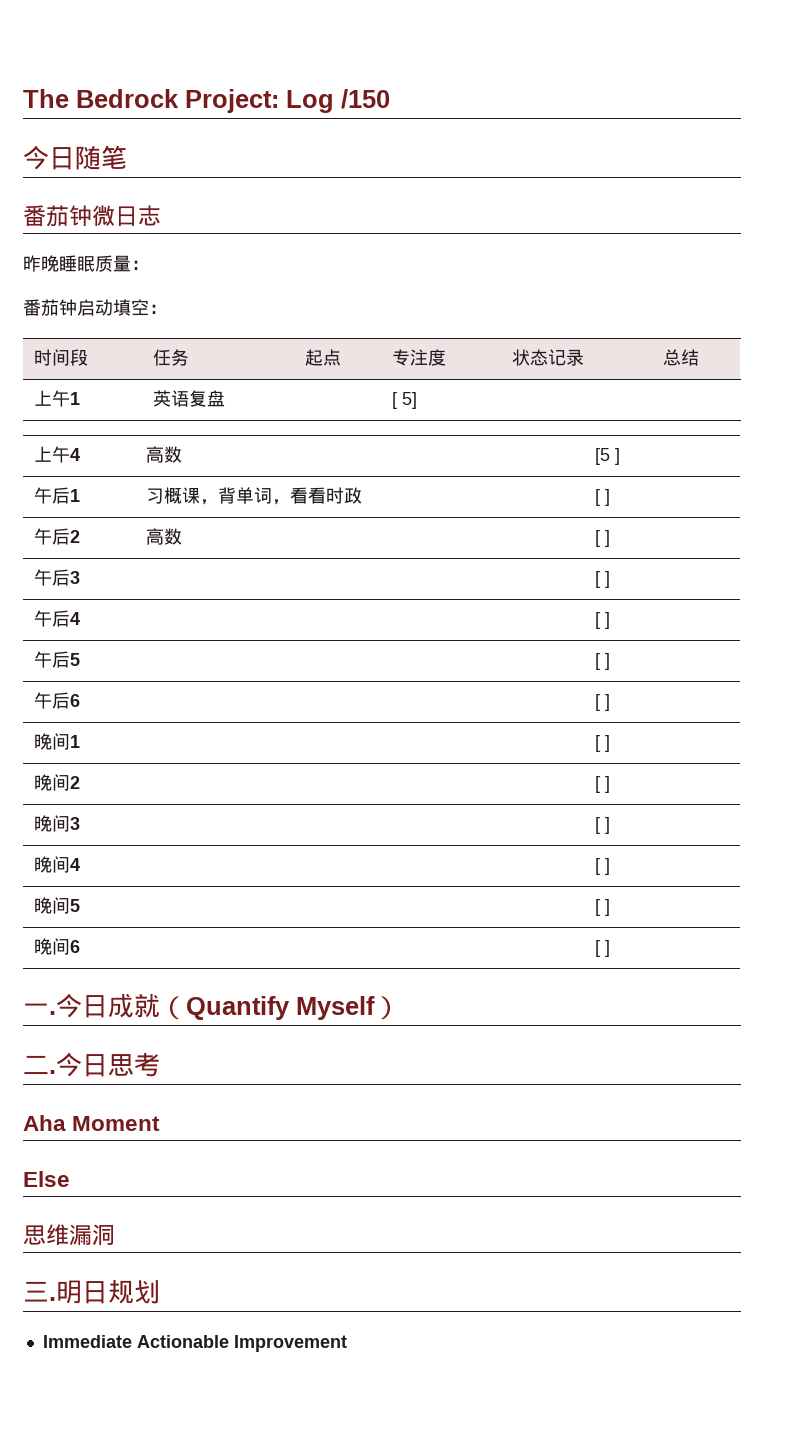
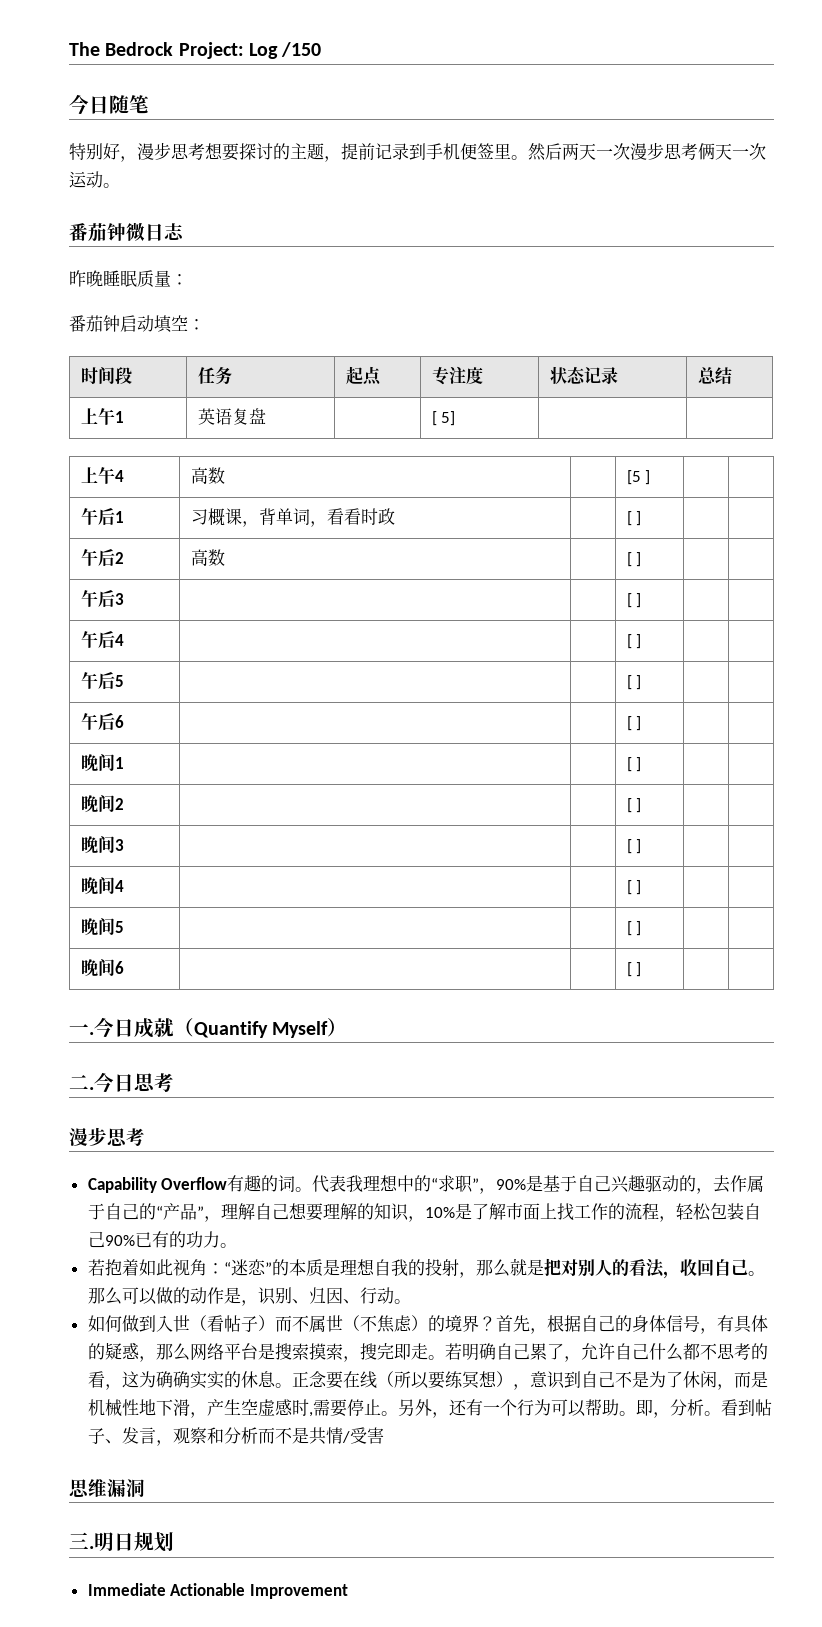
+ 特别好，漫步思考想要探讨的主题，提前记录到手机便签里。然后两天一次漫步思考俩天一次运动。
  今日思考
- Aha Moment
- Else
+ 漫步思考
+ Capability Overflow有趣的词。代表我理想中的“求职”，90%是基于自己兴趣驱动的，去作属于自己的“产品”，理解自己想要理解的知识，10%是了解市面上找工作的流程，轻松包装自己90%已有的功力。
+ 若抱着如此视角：“迷恋”的本质是理想自我的投射，那么就是把对别人的看法，收回自己。那么可以做的动作是，识别、归因、行动。
+ 如何做到入世（看帖子）而不属世（不焦虑）的境界？首先，根据自己的身体信号，有具体的疑惑，那么网络平台是搜索摸索，搜完即走。若明确自己累了，允许自己什么都不思考的看，这为确确实实的休息。正念要在线（所以要练冥想），意识到自己不是为了休闲，而是机械性地下滑，产生空虚感时,需要停止。另外，还有一个行为可以帮助。即，分析。看到帖子、发言，观察和分析而不是共情/受害

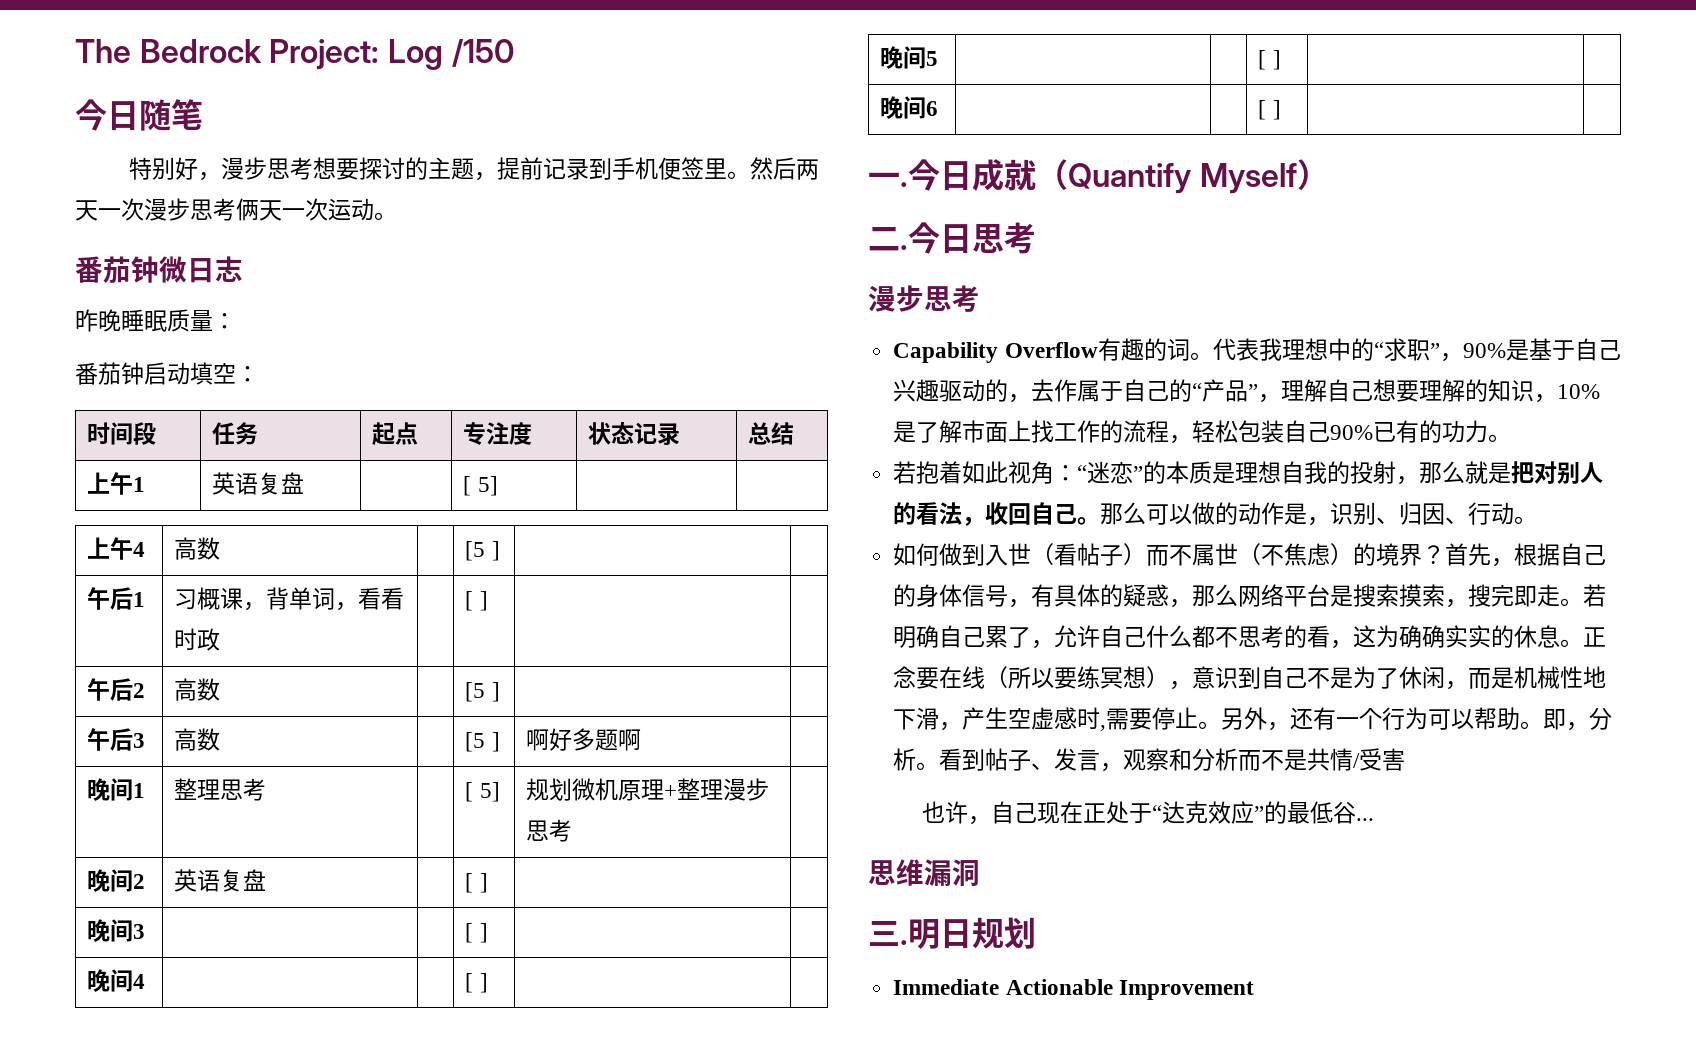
- 午后2 | 高数 | | [ ] | |
+ 午后2 | 高数 | | [5 ] | |
- 午后3 | | | [ ] | |
- 午后4 | | | [ ] | |
- 午后5 | | | [ ] | |
- 午后6 | | | [ ] | |
+ 午后3 | 高数 | | [5 ] | 啊好多题啊 |
- 晚间1 | | | [ ] | |
+ 晚间1 | 整理思考 | | [ 5] | 规划微机原理+整理漫步思考 |
- 晚间2 | | | [ ] | |
+ 晚间2 | 英语复盘 | | [ ] | |
+ 也许，自己现在正处于“达克效应”的最低谷...

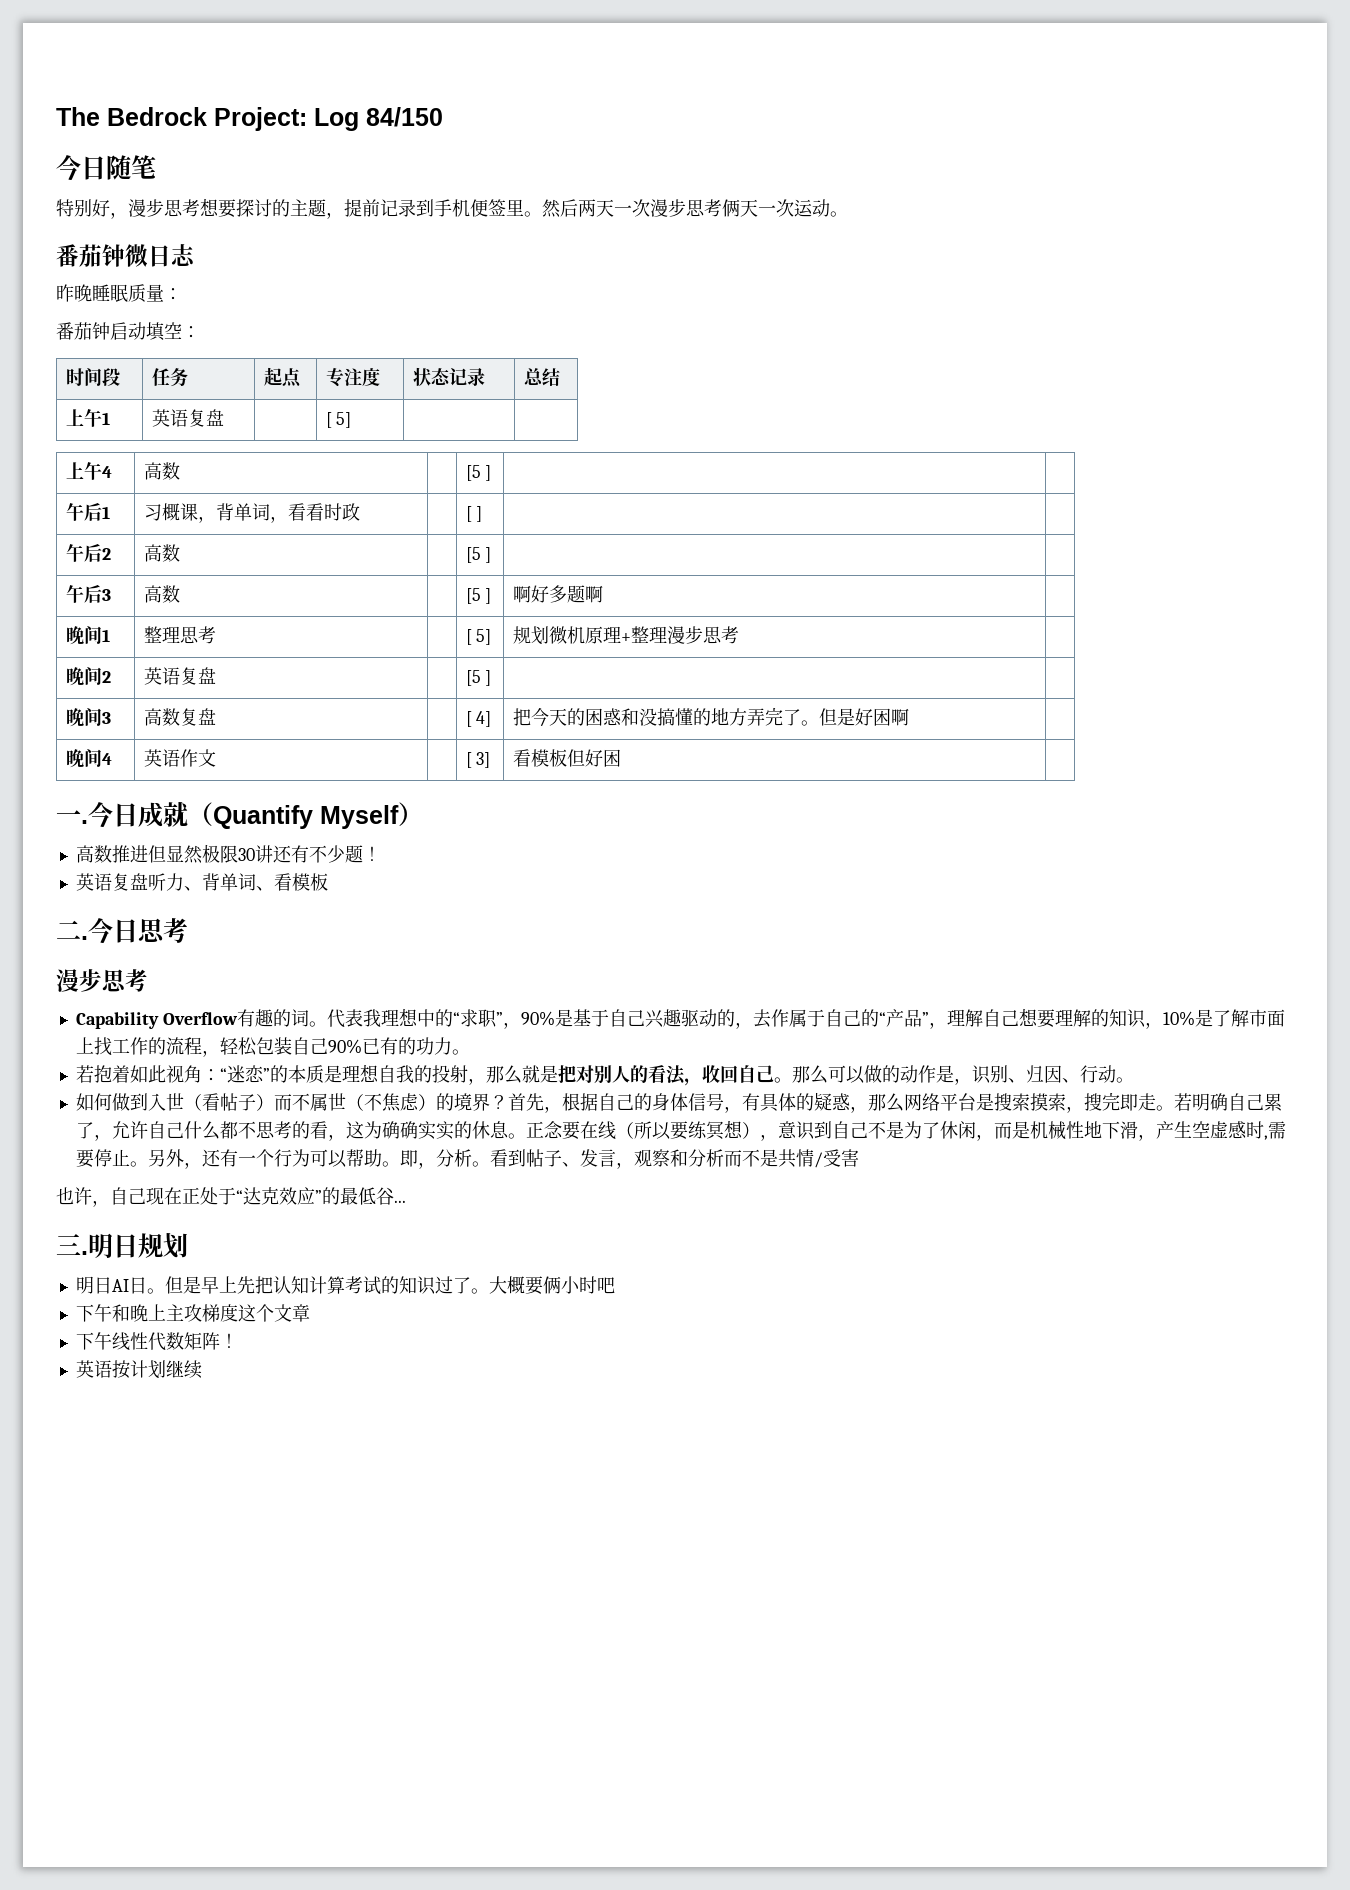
- The Bedrock Project: Log /150
+ The Bedrock Project: Log 84/150
- 晚间2 | 英语复盘 | | [ ] | |
+ 晚间2 | 英语复盘 | | [5 ] | |
- 晚间3 | | | [ ] | |
+ 晚间3 | 高数复盘 | | [ 4] | 把今天的困惑和没搞懂的地方弄完了。但是好困啊 |
- 晚间4 | | | [ ] | |
- 晚间5 | | | [ ] | |
- 晚间6 | | | [ ] | |
+ 晚间4 | 英语作文 | | [ 3] | 看模板但好困 |
+ 高数推进但显然极限30讲还有不少题！
+ 英语复盘听力、背单词、看模板
- 思维漏洞
- Immediate Actionable Improvement
+ 明日AI日。但是早上先把认知计算考试的知识过了。大概要俩小时吧
+ 下午和晚上主攻梯度这个文章
+ 下午线性代数矩阵！
+ 英语按计划继续

